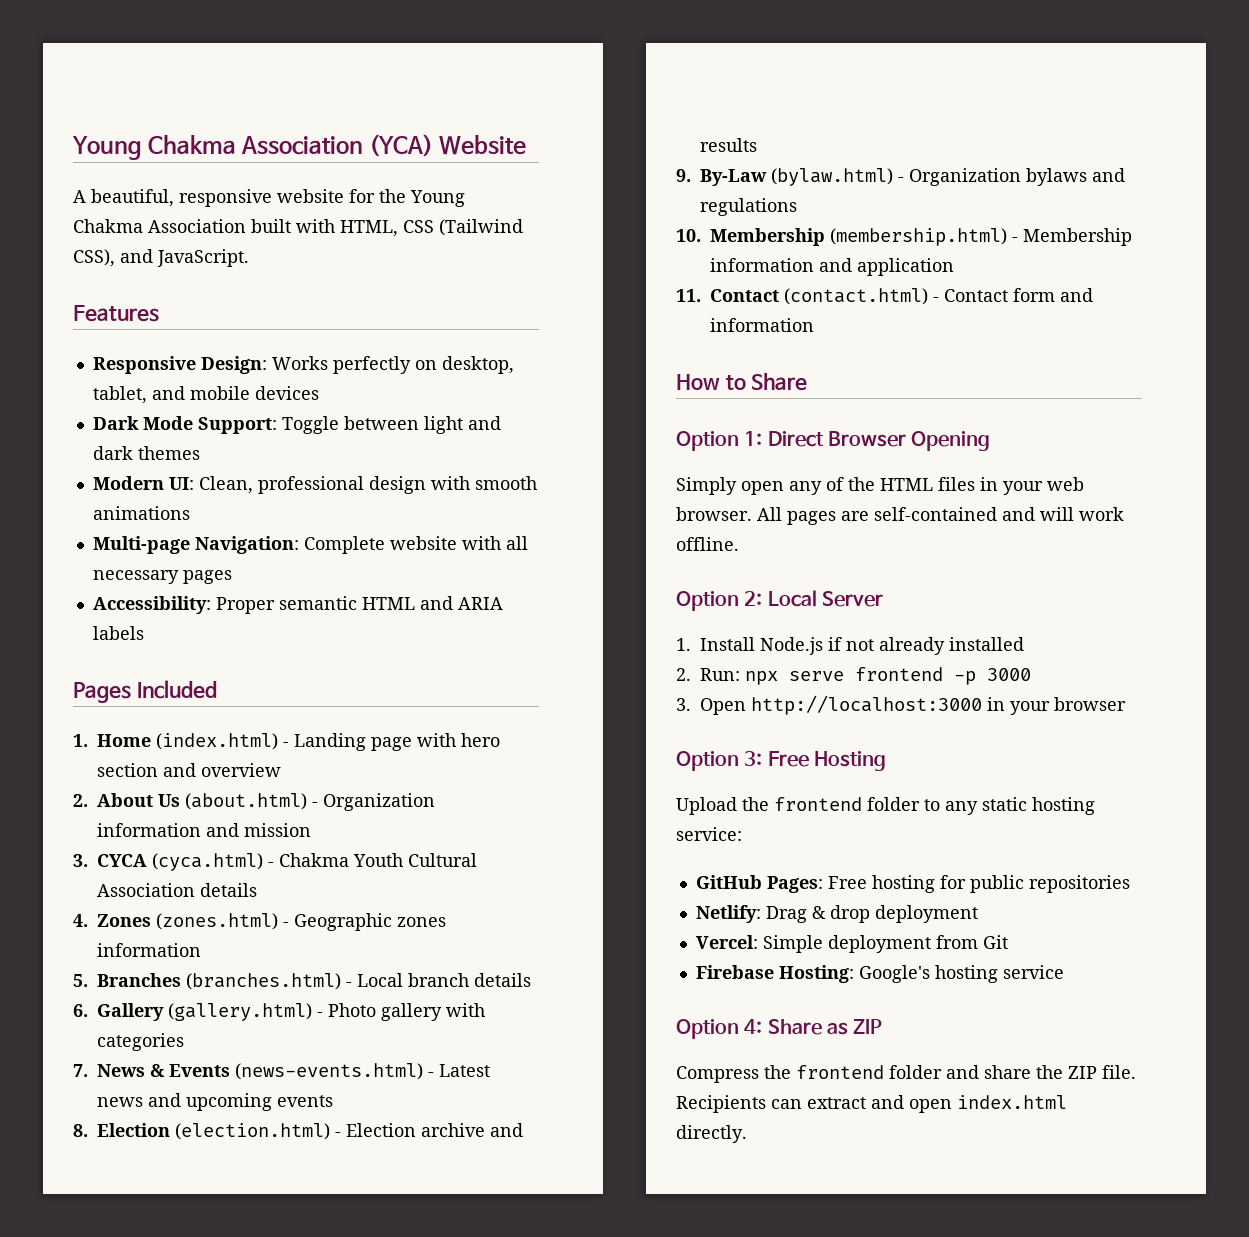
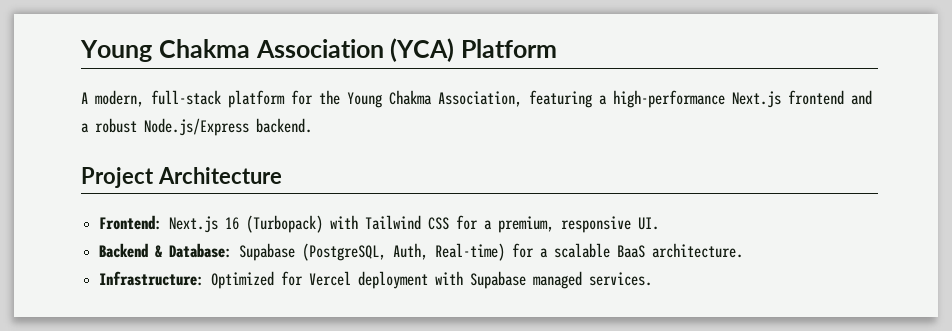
- Young Chakma Association (YCA) Website
+ Young Chakma Association (YCA) Platform
- A beautiful, responsive website for the Young Chakma Association built with HTML, CSS (Tailwind CSS), and JavaScript.
- Features
- Responsive Design: Works perfectly on desktop, tablet, and mobile devices
- Dark Mode Support: Toggle between light and dark themes
- Modern UI: Clean, professional design with smooth animations
- Multi-page Navigation: Complete website with all necessary pages
- Accessibility: Proper semantic HTML and ARIA labels
- Pages Included
- 1. Home (index.html) - Landing page with hero section and overview
- 2. About Us (about.html) - Organization information and mission
- 3. CYCA (cyca.html) - Chakma Youth Cultural Association details
- 4. Zones (zones.html) - Geographic zones information
- 5. Branches (branches.html) - Local branch details
- 6. Gallery (gallery.html) - Photo gallery with categories
- 7. News & Events (news-events.html) - Latest news and upcoming events
- 8. Election (election.html) - Election archive and results
- 9. By-Law (bylaw.html) - Organization bylaws and regulations
- 10. Membership (membership.html) - Membership information and application
- 11. Contact (contact.html) - Contact form and information
- How to Share
- Option 1: Direct Browser Opening
- Simply open any of the HTML files in your web browser. All pages are self-contained and will work offline.
- Option 2: Local Server
- 1. Install Node.js if not already installed
- 2. Run: npx serve frontend -p 3000
- 3. Open http://localhost:3000 in your browser
- Option 3: Free Hosting
- Upload the frontend folder to any static hosting service:
- GitHub Pages: Free hosting for public repositories
- Netlify: Drag & drop deployment
- Vercel: Simple deployment from Git
- Firebase Hosting: Google's hosting service
- Option 4: Share as ZIP
- Compress the frontend folder and share the ZIP file. Recipients can extract and open index.html directly.
+ A modern, full-stack platform for the Young Chakma Association, featuring a high-performance Next.js frontend and a robust Node.js/Express backend.
+ Project Architecture
+ Frontend: Next.js 16 (Turbopack) with Tailwind CSS for a premium, responsive UI.
+ Backend & Database: Supabase (PostgreSQL, Auth, Real-time) for a scalable BaaS architecture.
+ Infrastructure: Optimized for Vercel deployment with Supabase managed services.

